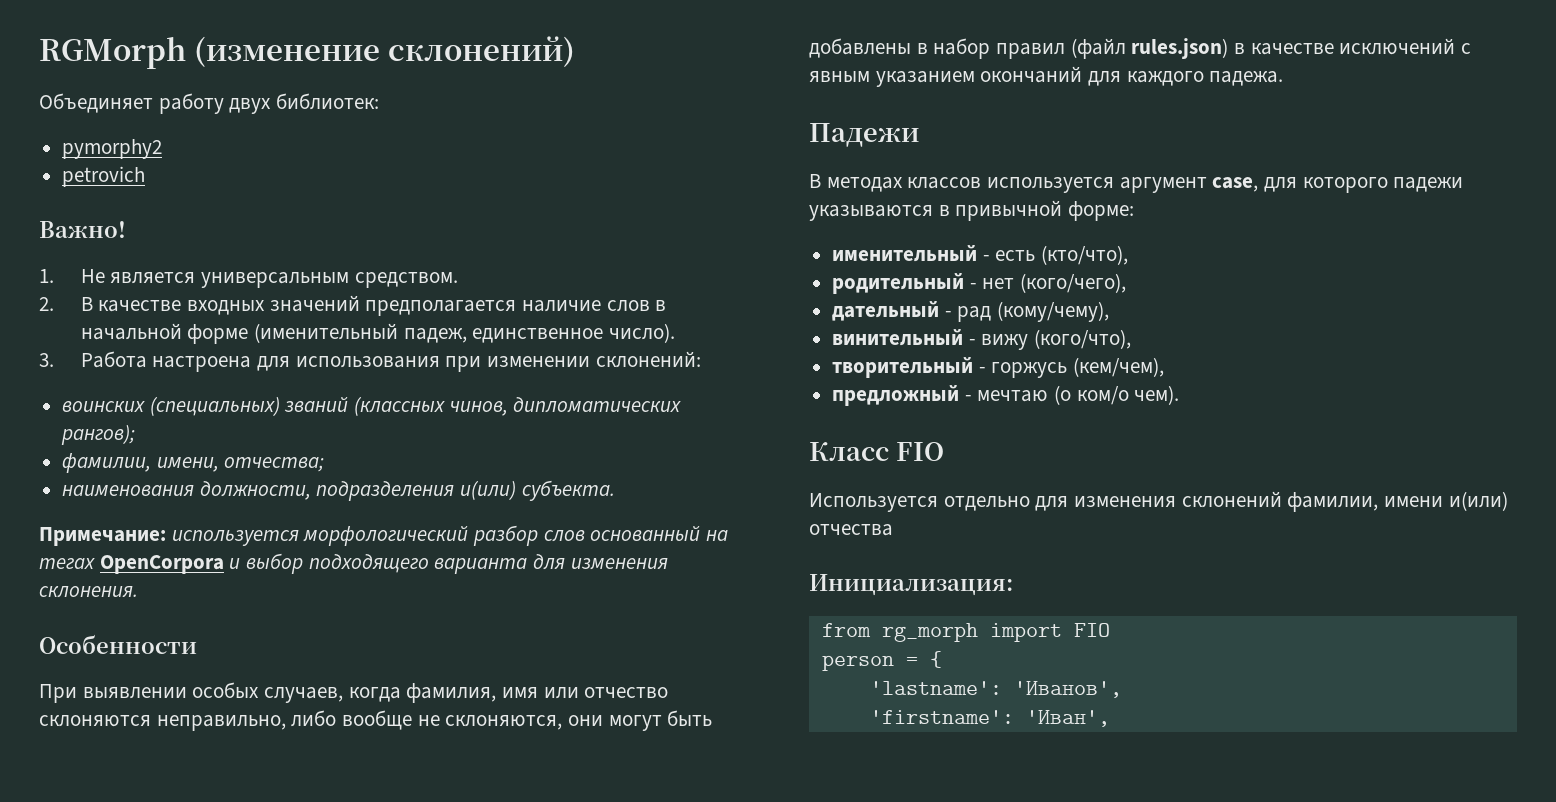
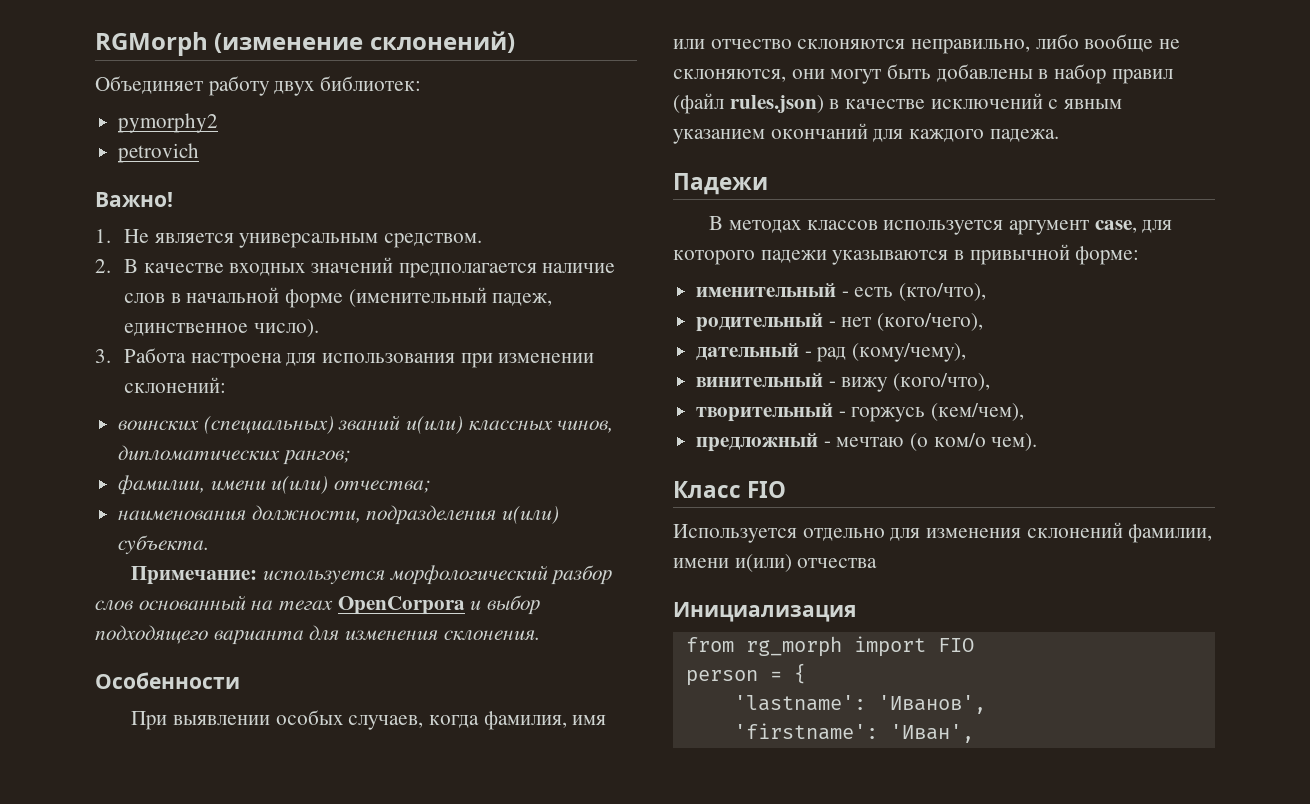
- воинских (специальных) званий (классных чинов, дипломатических рангов);
- фамилии, имени, отчества;
+ воинских (специальных) званий и(или) классных чинов, дипломатических рангов;
+ фамилии, имени и(или) отчества;
- Инициализация:
+ Инициализация

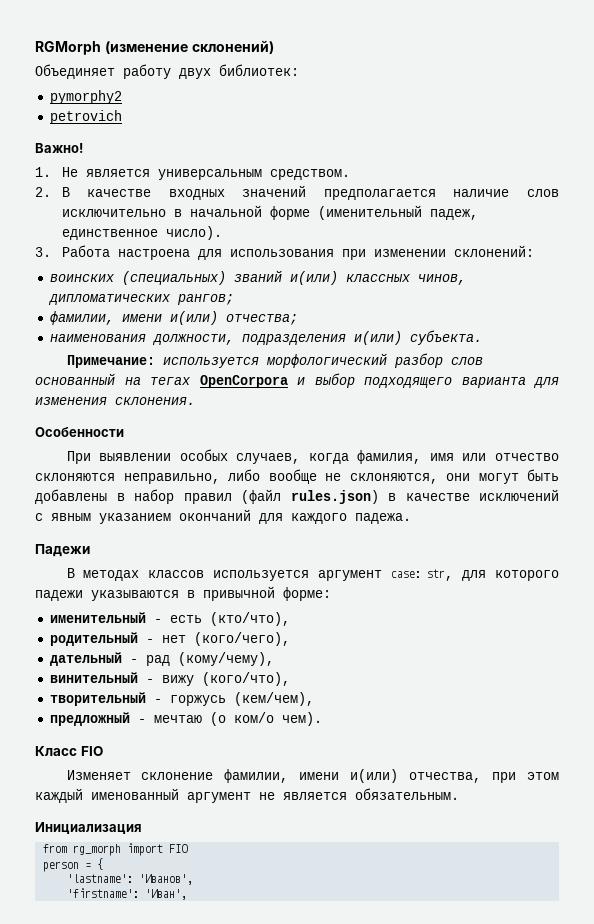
- 2. В качестве входных значений предполагается наличие слов в начальной форме (именительный падеж, единственное число).
+ 2. В качестве входных значений предполагается наличие слов исключительно в начальной форме (именительный падеж, единственное число).
- В методах классов используется аргумент case, для которого падежи указываются в привычной форме:
+ В методах классов используется аргумент case: str, для которого падежи указываются в привычной форме:
- Используется отдельно для изменения склонений фамилии, имени и(или) отчества
+ Изменяет склонение фамилии, имени и(или) отчества, при этом каждый именованный аргумент не является обязательным.

